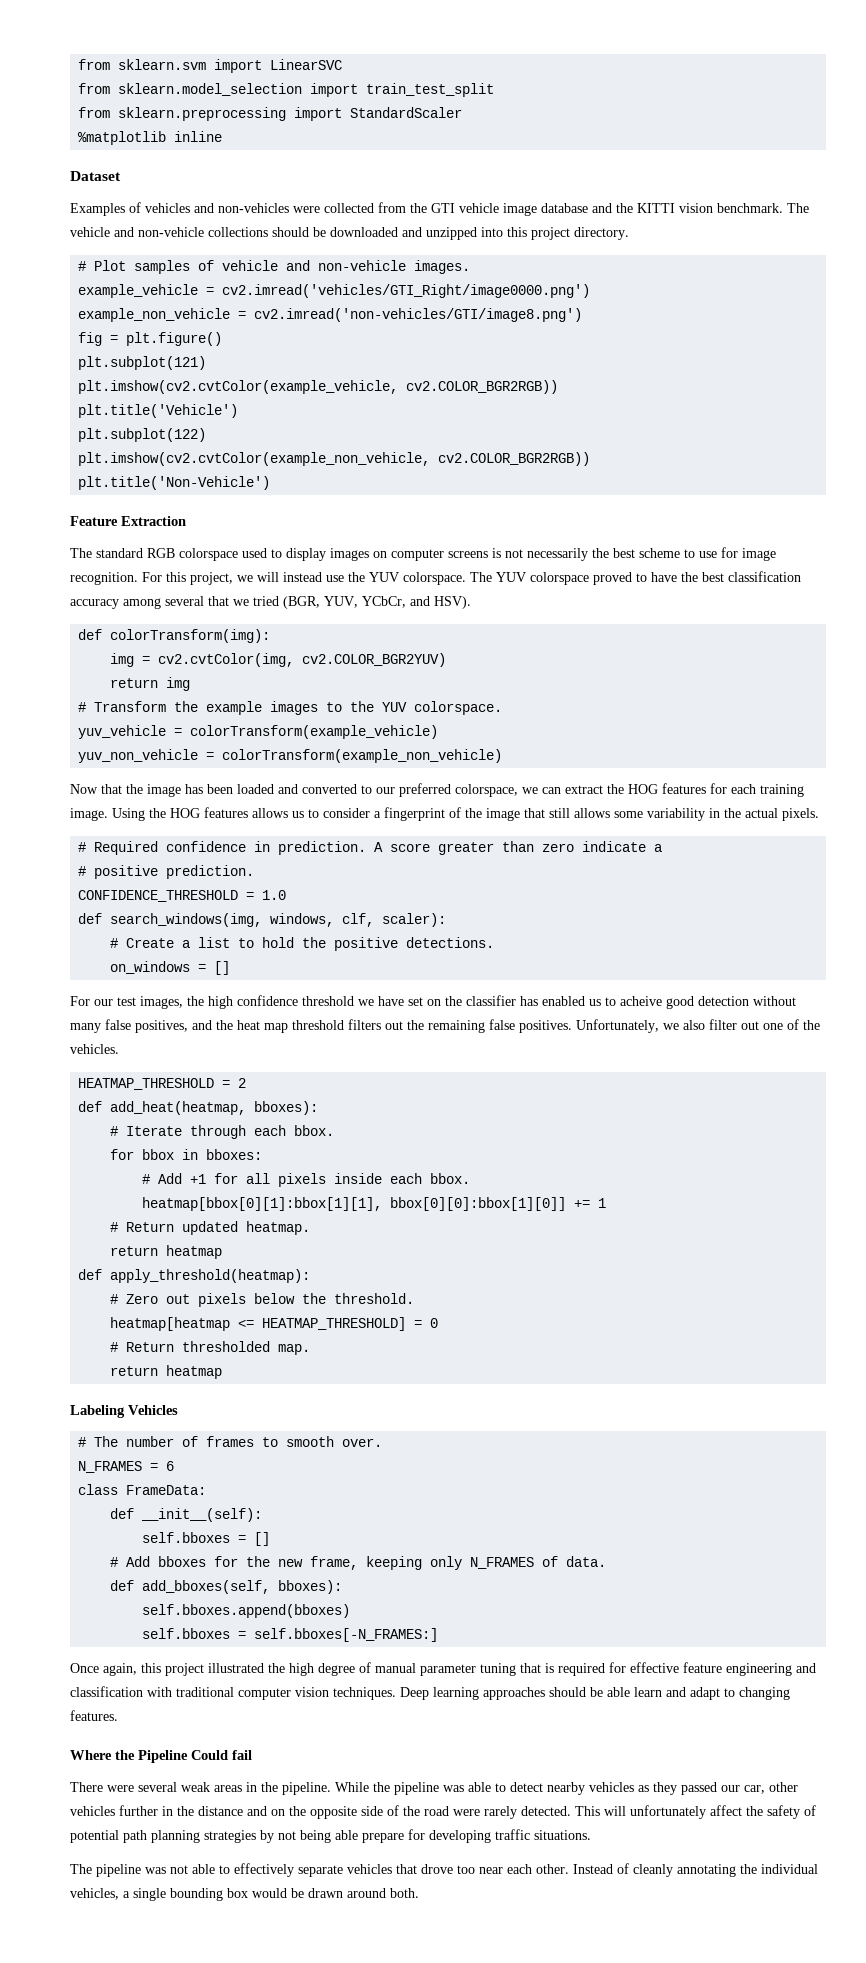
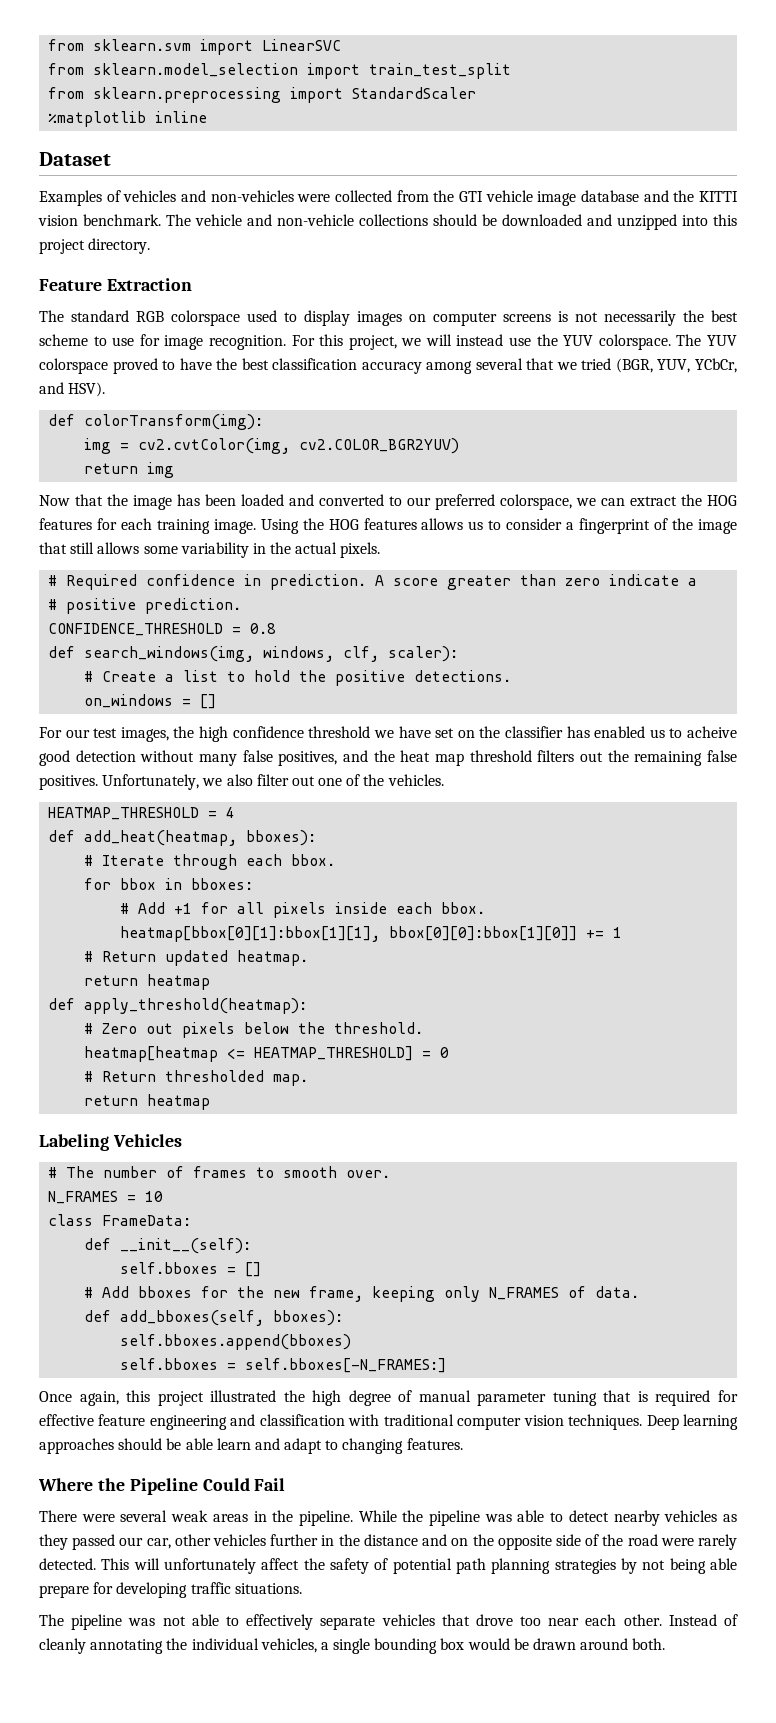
- # Plot samples of vehicle and non-vehicle images.
- example_vehicle = cv2.imread('vehicles/GTI_Right/image0000.png')
- example_non_vehicle = cv2.imread('non-vehicles/GTI/image8.png')
- fig = plt.figure()
- plt.subplot(121)
- plt.imshow(cv2.cvtColor(example_vehicle, cv2.COLOR_BGR2RGB))
- plt.title('Vehicle')
- plt.subplot(122)
- plt.imshow(cv2.cvtColor(example_non_vehicle, cv2.COLOR_BGR2RGB))
- plt.title('Non-Vehicle')
- # Transform the example images to the YUV colorspace.
- yuv_vehicle = colorTransform(example_vehicle)
- yuv_non_vehicle = colorTransform(example_non_vehicle)
- CONFIDENCE_THRESHOLD = 1.0
+ CONFIDENCE_THRESHOLD = 0.8
- HEATMAP_THRESHOLD = 2
+ HEATMAP_THRESHOLD = 4
- N_FRAMES = 6
+ N_FRAMES = 10
- Where the Pipeline Could fail
+ Where the Pipeline Could Fail

